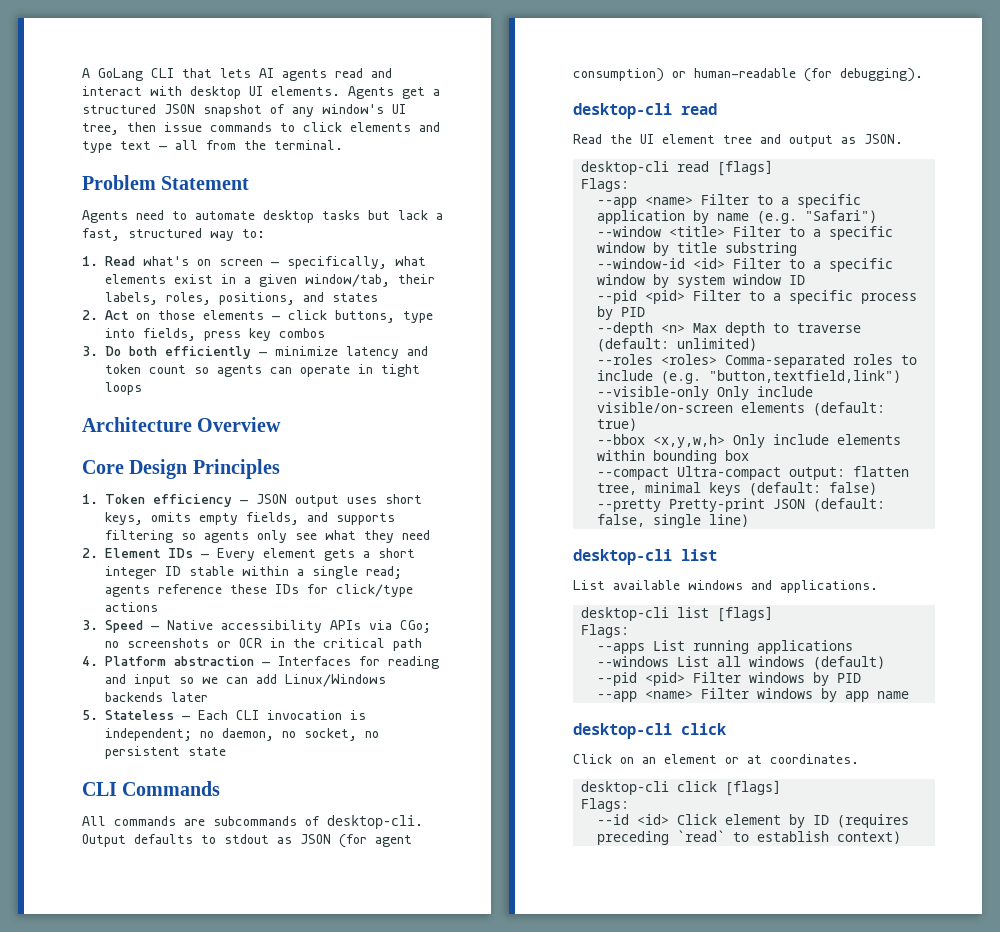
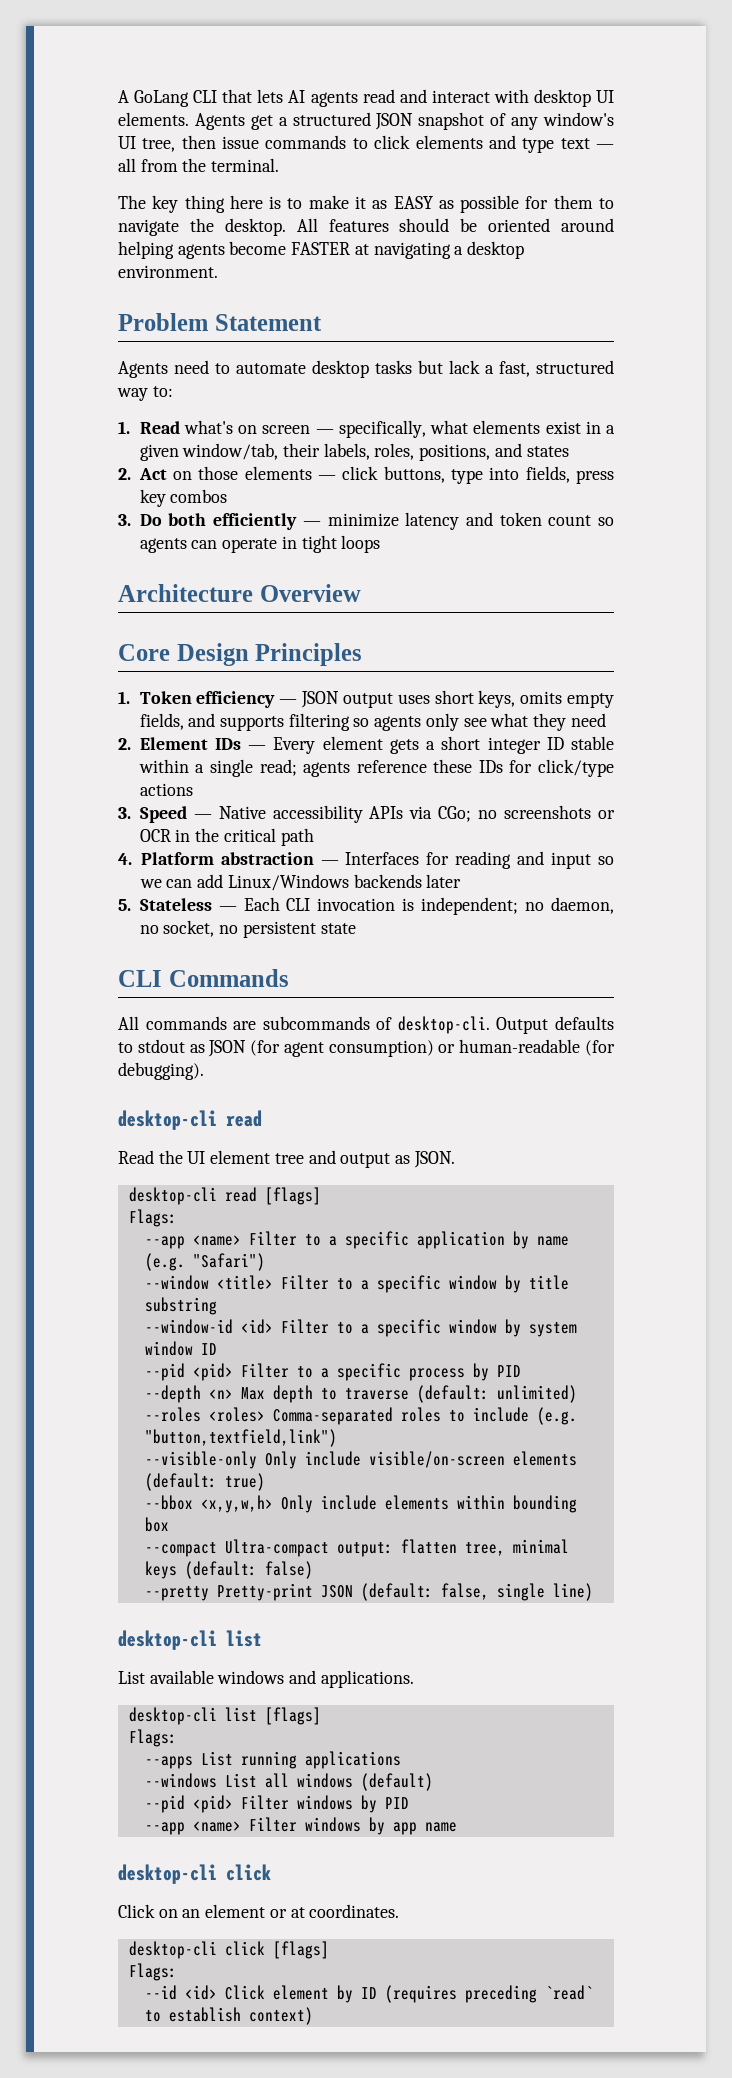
+ The key thing here is to make it as EASY as possible for them to navigate the desktop. All features should be oriented around helping agents become FASTER at navigating a desktop environment.

